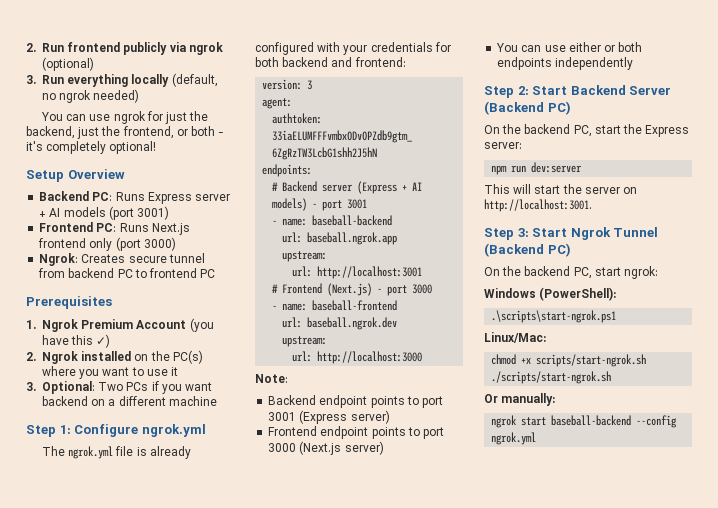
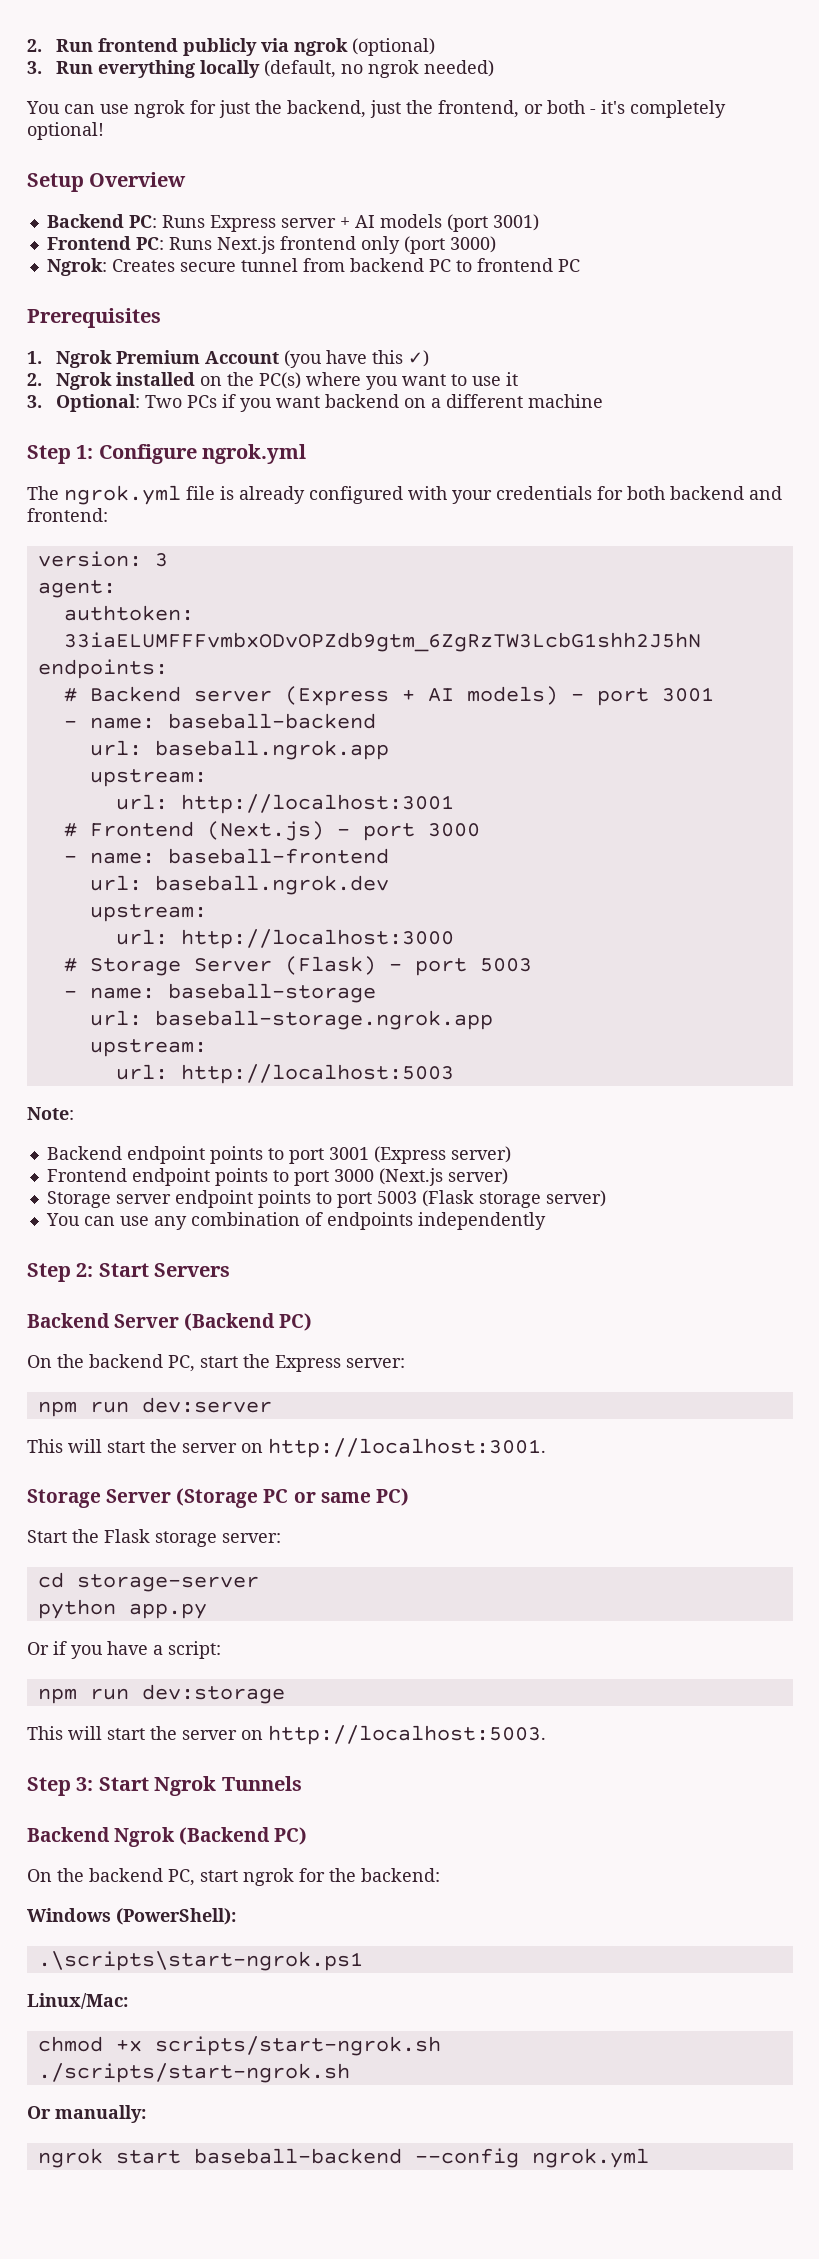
+ # Storage Server (Flask) - port 5003
+ - name: baseball-storage
+ url: baseball-storage.ngrok.app
+ upstream:
+ url: http://localhost:5003
- You can use either or both endpoints independently
+ Storage server endpoint points to port 5003 (Flask storage server)
+ You can use any combination of endpoints independently
- Step 2: Start Backend Server (Backend PC)
+ Step 2: Start Servers
+ Backend Server (Backend PC)
+ Storage Server (Storage PC or same PC)
+ Start the Flask storage server:
+ cd storage-server
+ python app.py
+ Or if you have a script:
+ npm run dev:storage
+ This will start the server on http://localhost:5003.
- Step 3: Start Ngrok Tunnel (Backend PC)
- On the backend PC, start ngrok:
+ Step 3: Start Ngrok Tunnels
+ Backend Ngrok (Backend PC)
+ On the backend PC, start ngrok for the backend:

